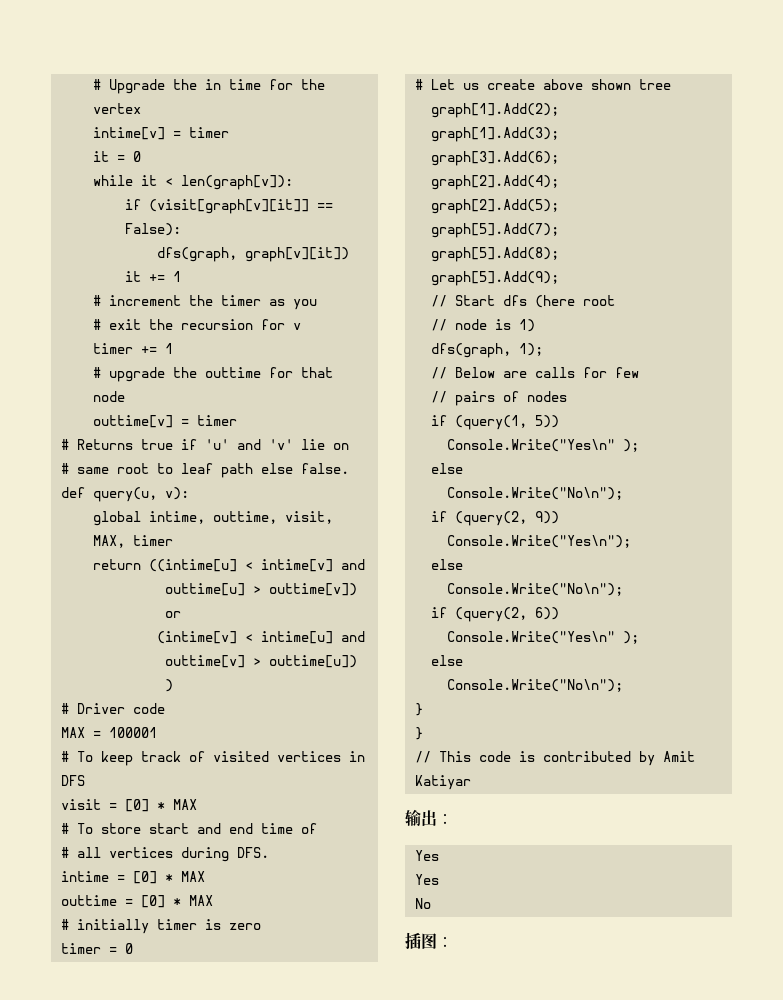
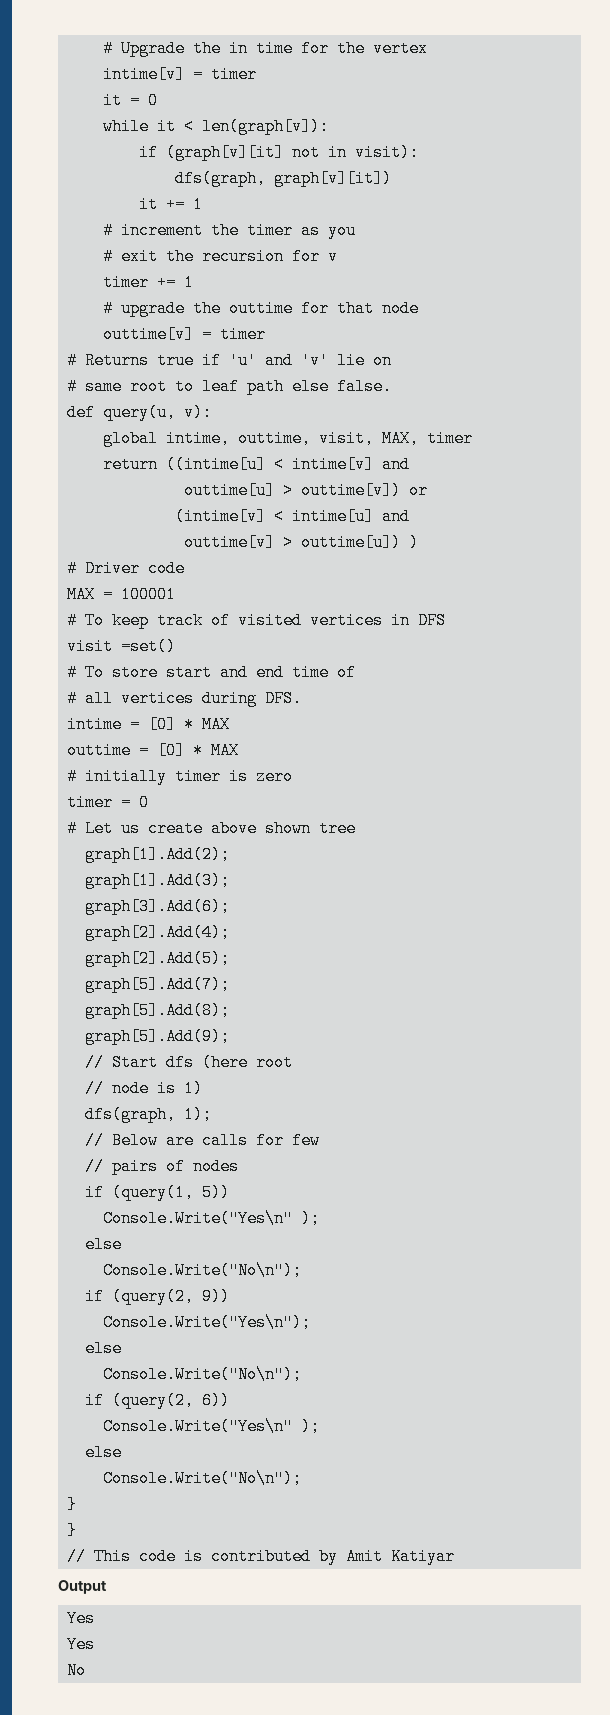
- if (visit[graph[v][it]] == False):
+ if (graph[v][it] not in visit):
- visit = [0] * MAX
+ visit =set()
- 输出：
+ Output
- 插图：

